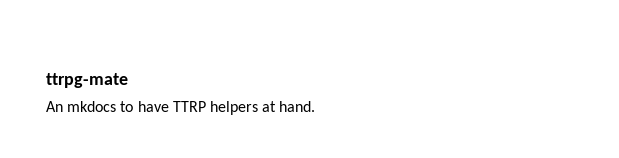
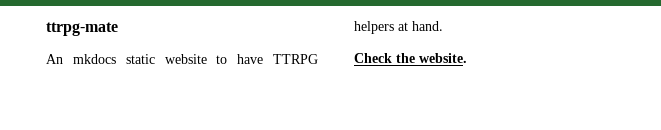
- An mkdocs to have TTRP helpers at hand.
+ An mkdocs static website to have TTRPG helpers at hand.
+ Check the website.

